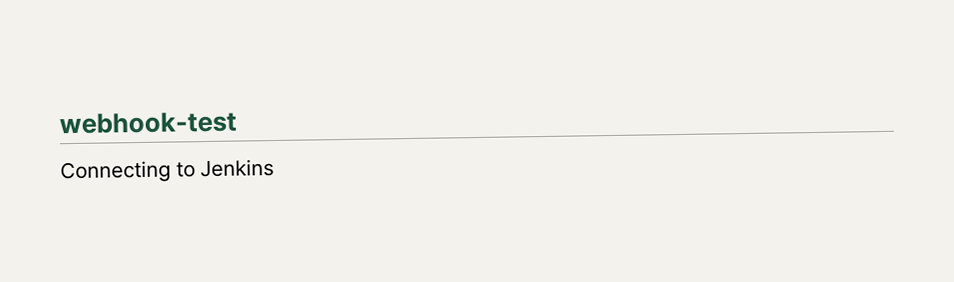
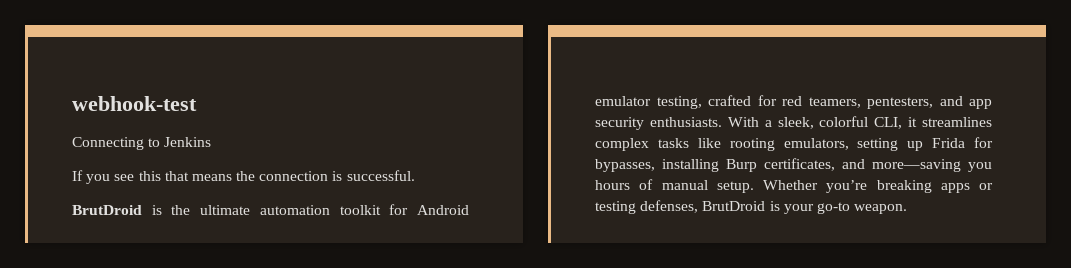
+ If you see this that means the connection is successful.
+ BrutDroid is the ultimate automation toolkit for Android emulator testing, crafted for red teamers, pentesters, and app security enthusiasts. With a sleek, colorful CLI, it streamlines complex tasks like rooting emulators, setting up Frida for bypasses, installing Burp certificates, and more—saving you hours of manual setup. Whether you’re breaking apps or testing defenses, BrutDroid is your go-to weapon.

